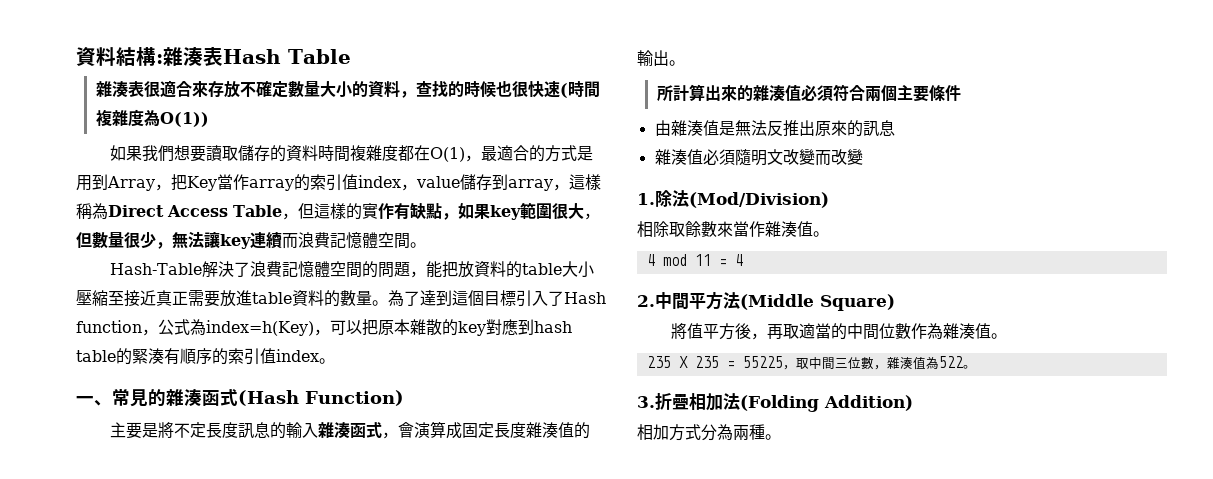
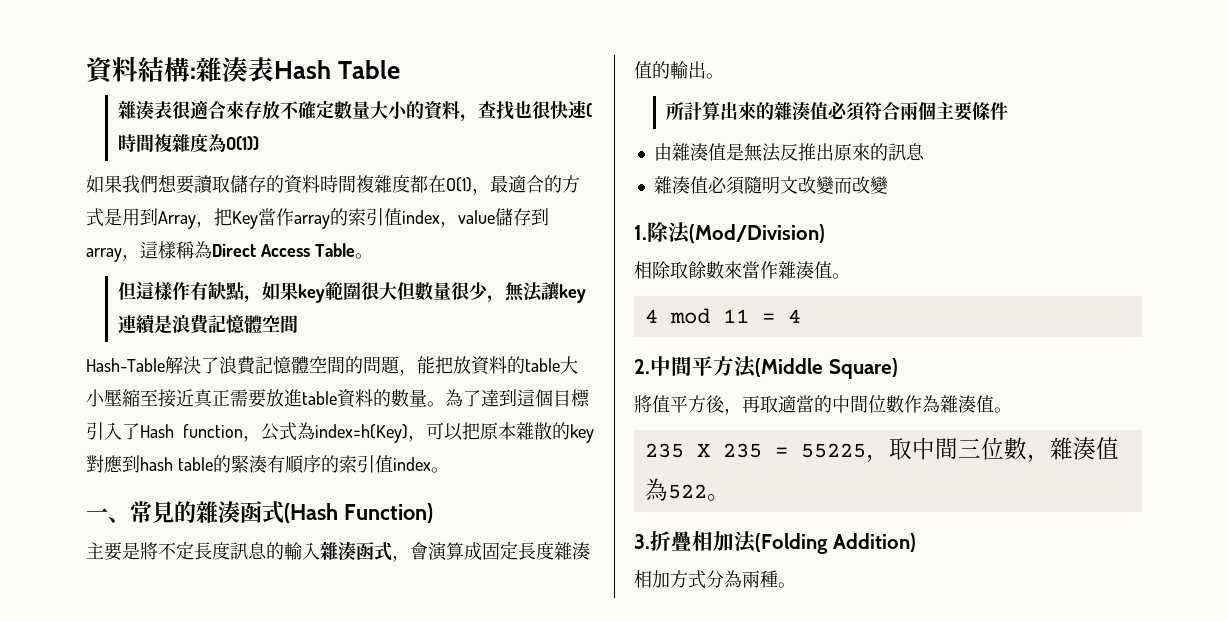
- 雜湊表很適合來存放不確定數量大小的資料，查找的時候也很快速(時間複雜度為O(1))
+ 雜湊表很適合來存放不確定數量大小的資料，查找也很快速(時間複雜度為O(1))
- 如果我們想要讀取儲存的資料時間複雜度都在O(1)，最適合的方式是用到Array，把Key當作array的索引值index，value儲存到array，這樣稱為Direct Access Table，但這樣的實作有缺點，如果key範圍很大，但數量很少，無法讓key連續而浪費記憶體空間。
+ 如果我們想要讀取儲存的資料時間複雜度都在O(1)，最適合的方式是用到Array，把Key當作array的索引值index，value儲存到array，這樣稱為Direct Access Table。
+ 但這樣作有缺點，如果key範圍很大但數量很少，無法讓key連續是浪費記憶體空間

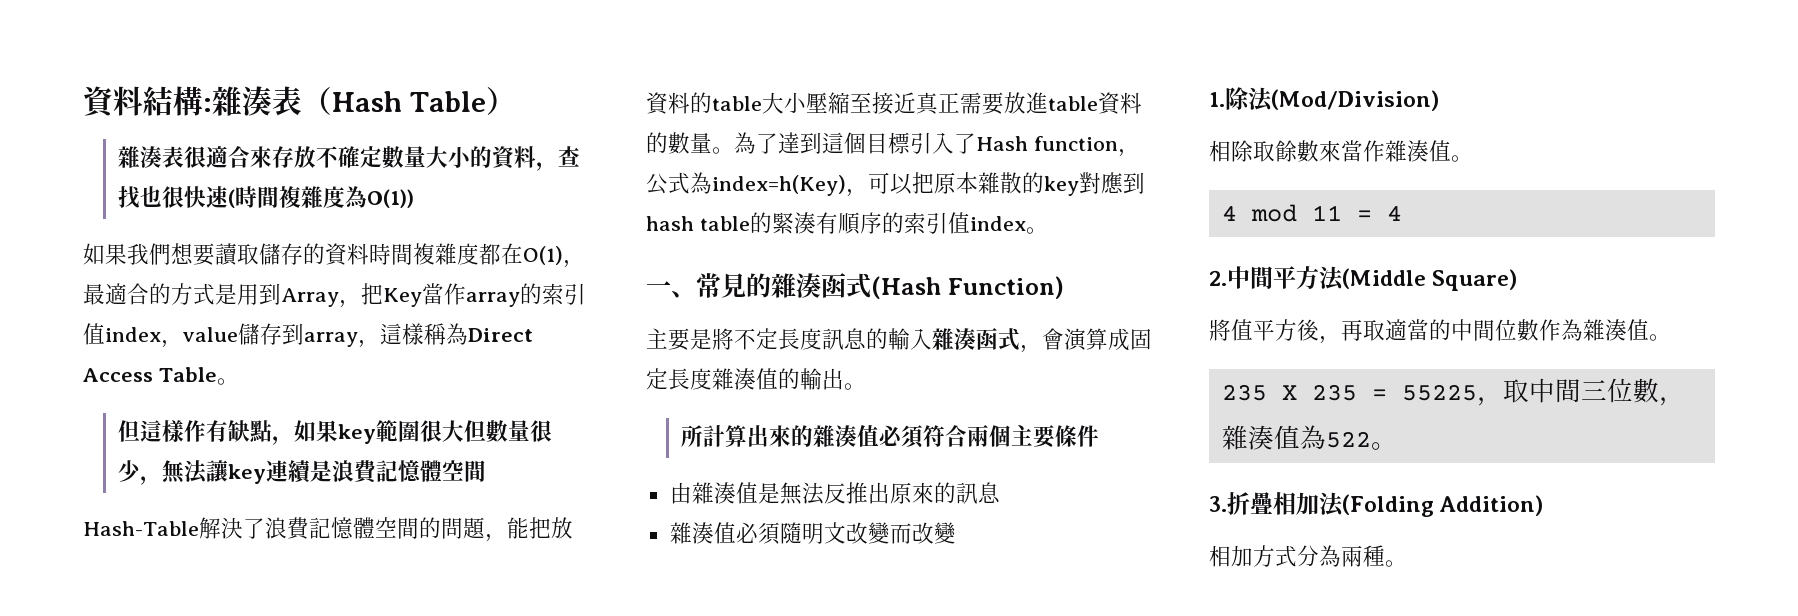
- 資料結構:雜湊表Hash Table
+ 資料結構:雜湊表（Hash Table）

